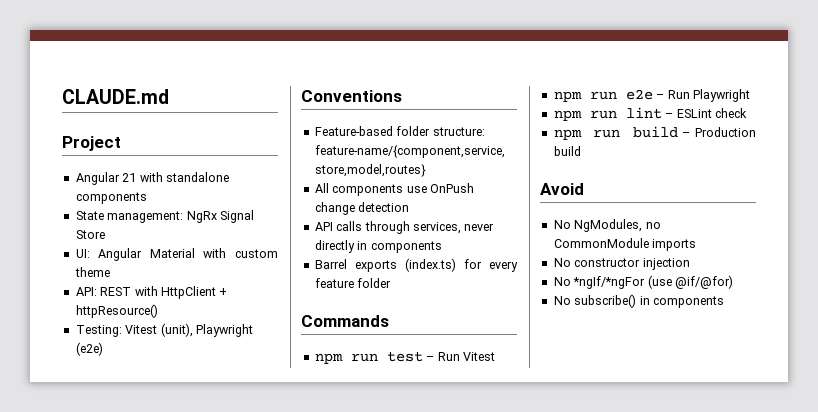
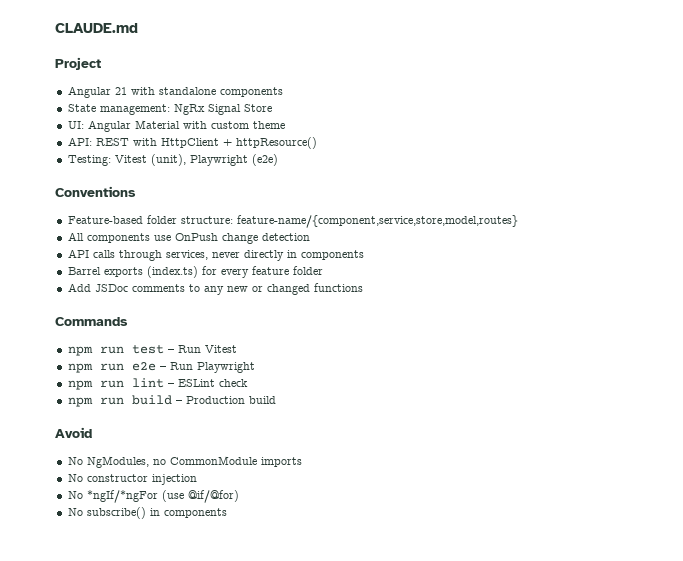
+ Add JSDoc comments to any new or changed functions

